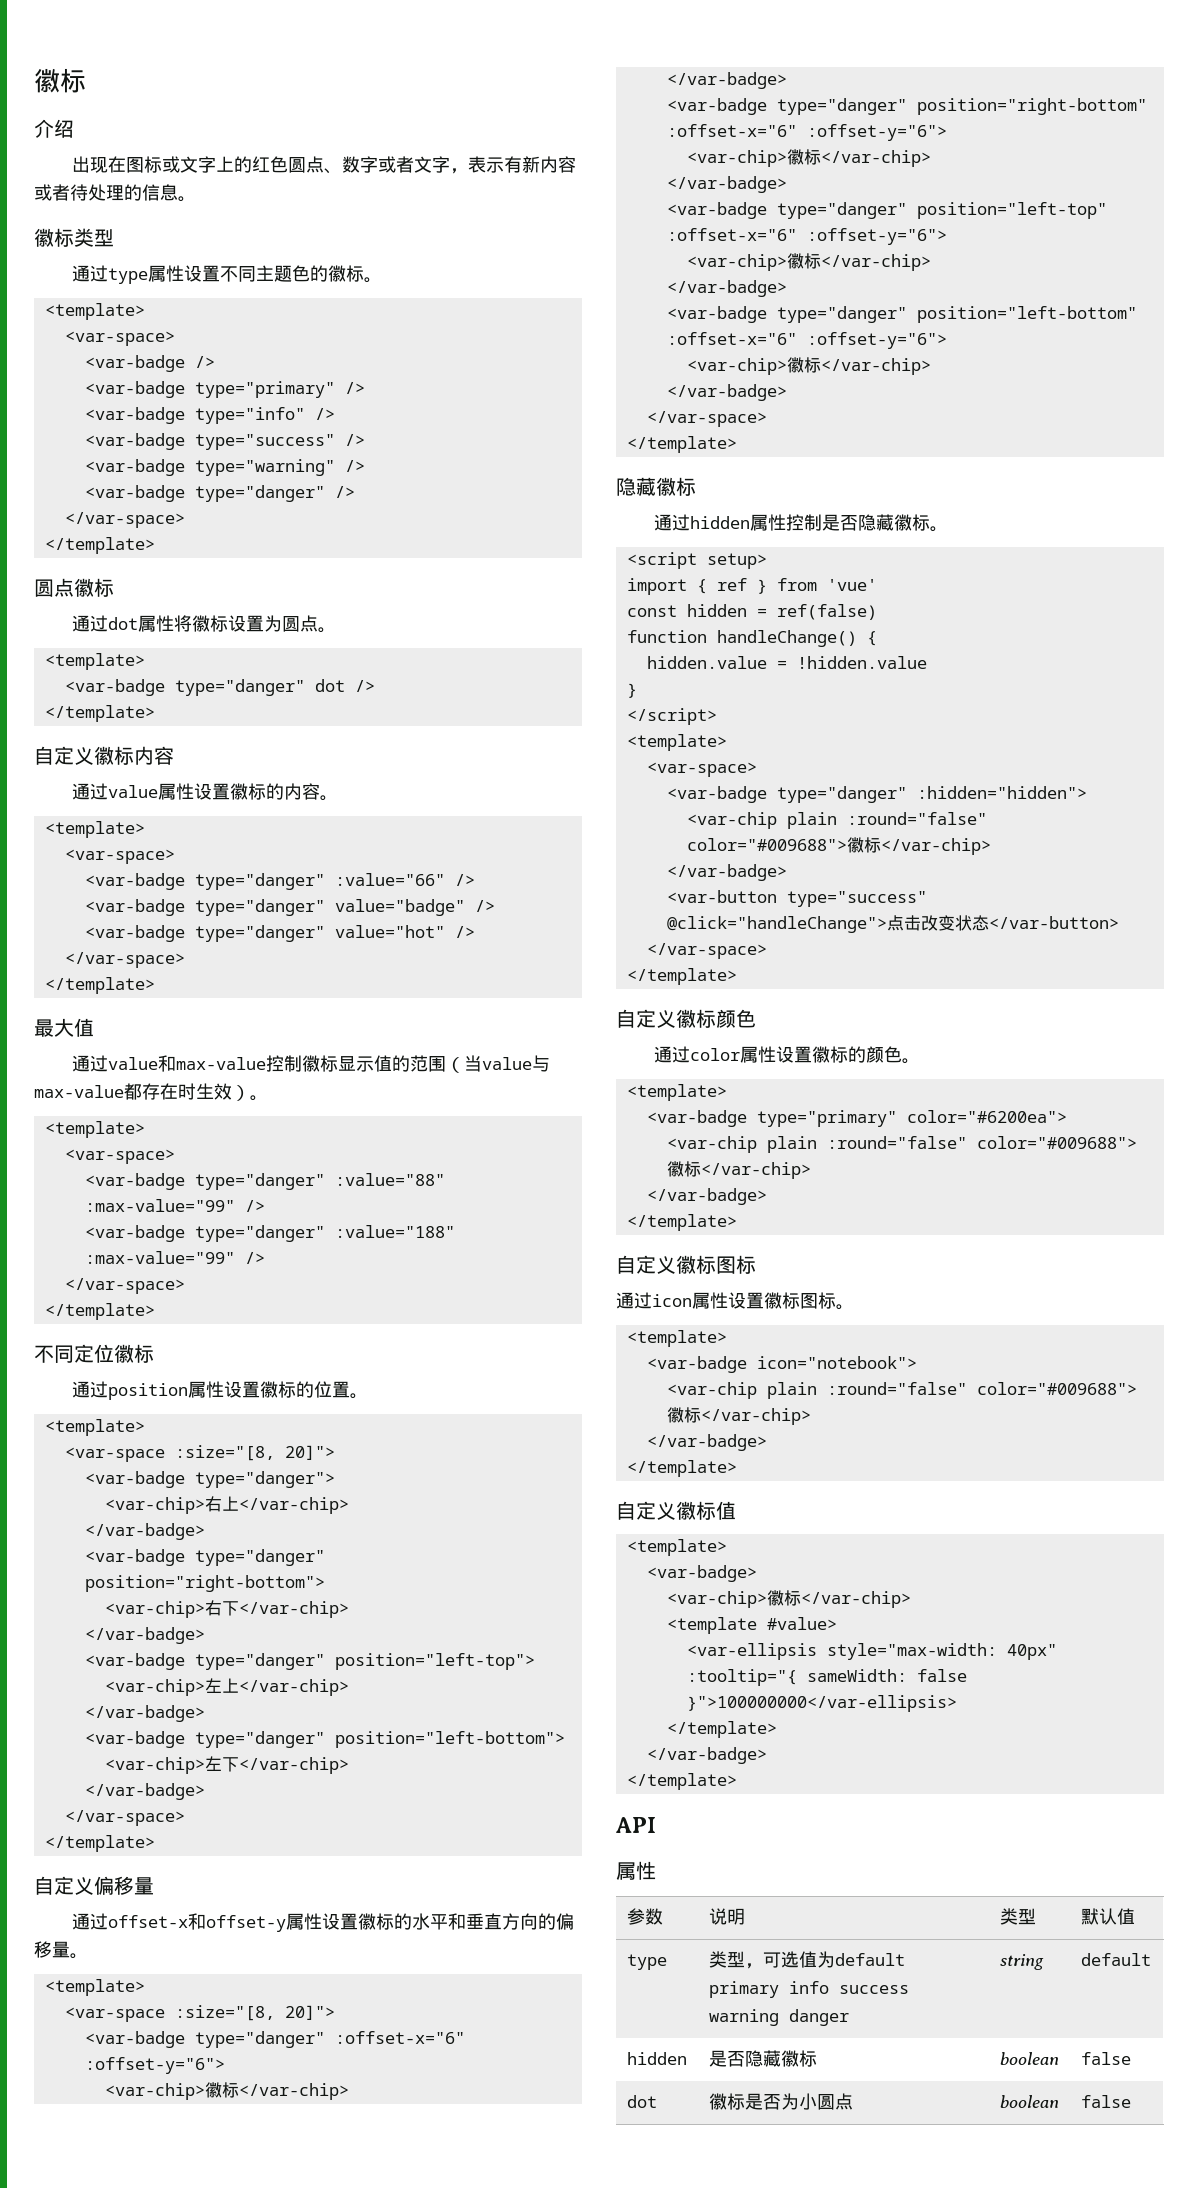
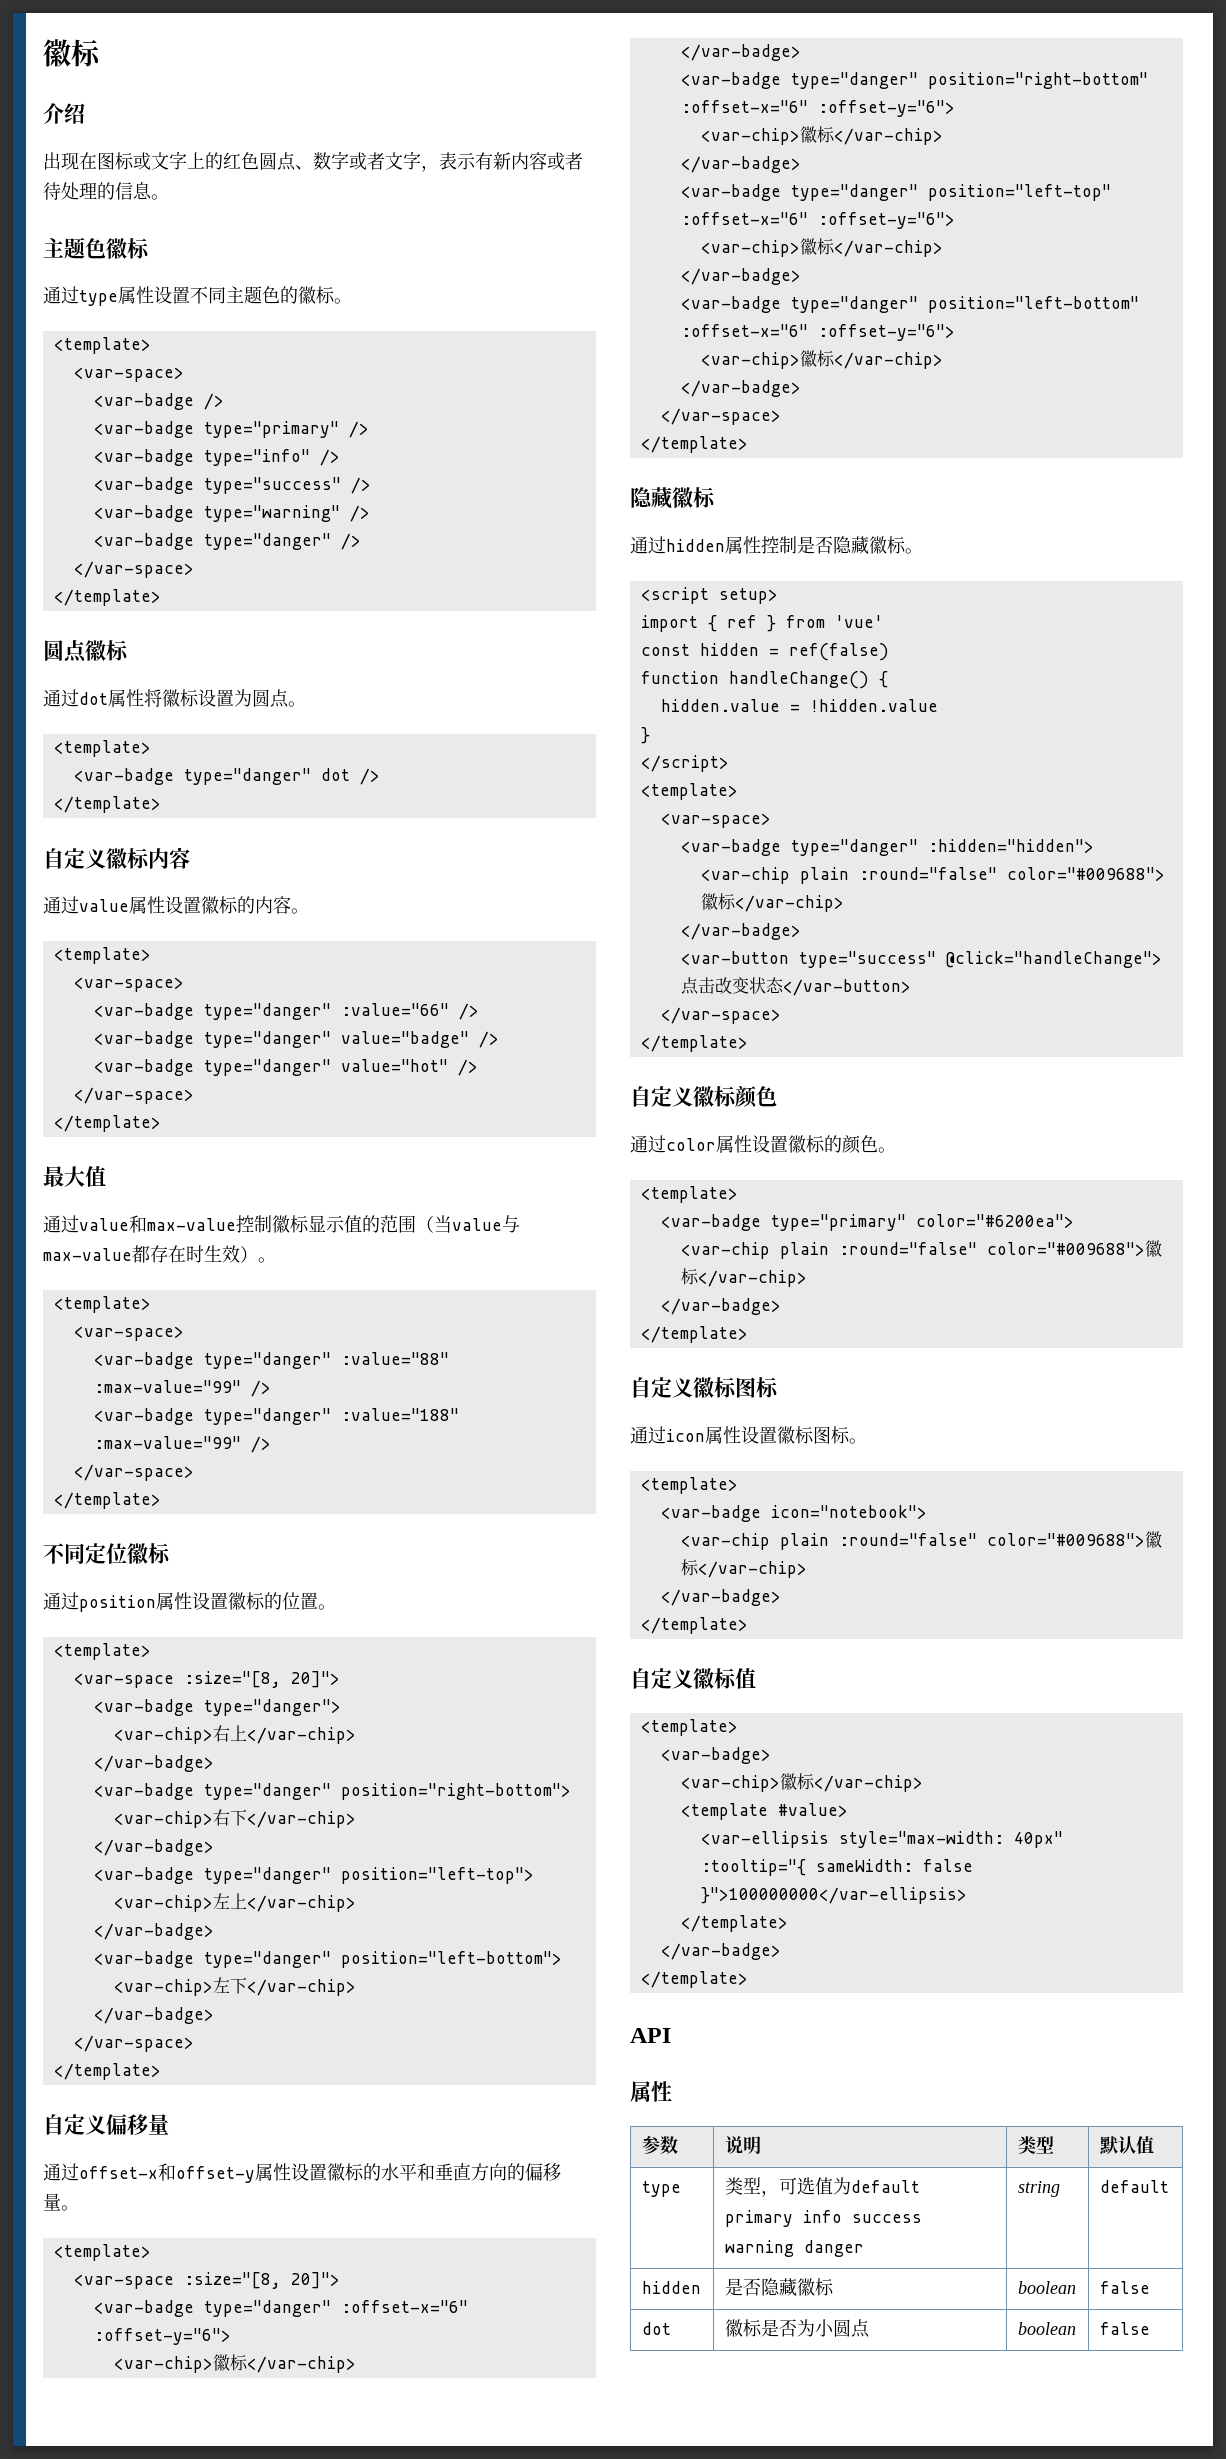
- 徽标类型
+ 主题色徽标

